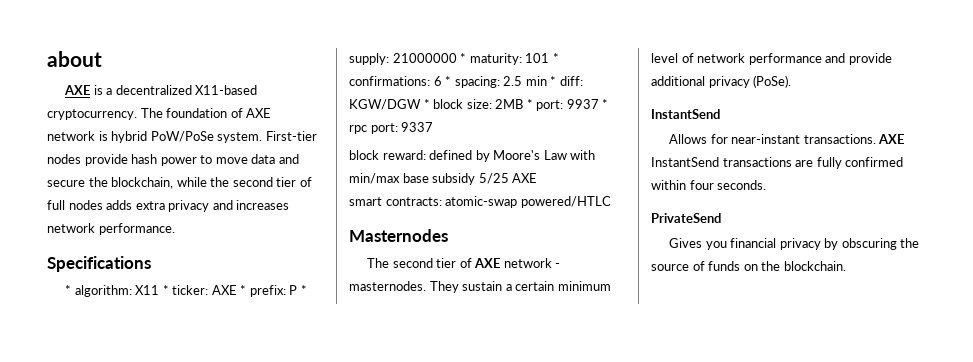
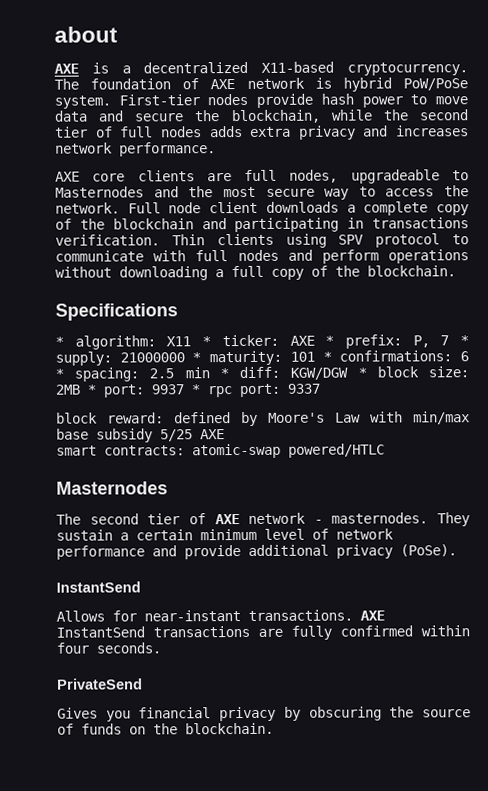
+ AXE core clients are full nodes, upgradeable to Masternodes and the most secure way to access the network. Full node client downloads a complete copy of the blockchain and participating in transactions verification. Thin clients using SPV protocol to communicate with full nodes and perform operations without downloading a full copy of the blockchain.
- * algorithm: X11 * ticker: AXE * prefix: P * supply: 21000000 * maturity: 101 * confirmations: 6 * spacing: 2.5 min * diff: KGW/DGW * block size: 2MB * port: 9937 * rpc port: 9337
+ * algorithm: X11 * ticker: AXE * prefix: P, 7 * supply: 21000000 * maturity: 101 * confirmations: 6 * spacing: 2.5 min * diff: KGW/DGW * block size: 2MB * port: 9937 * rpc port: 9337

